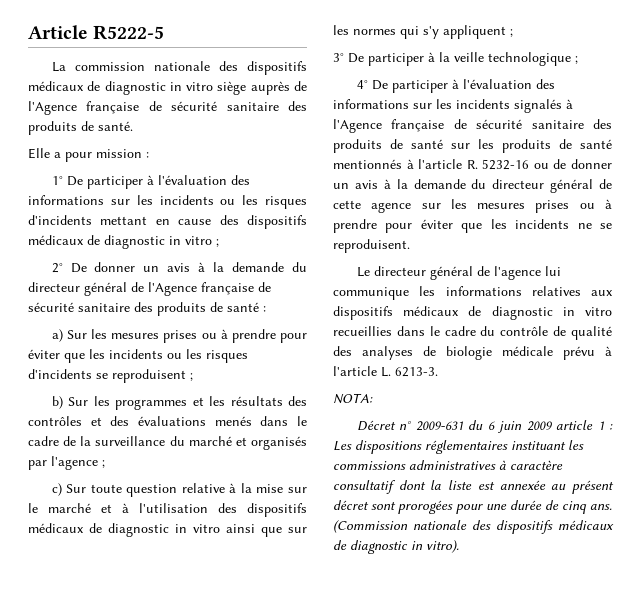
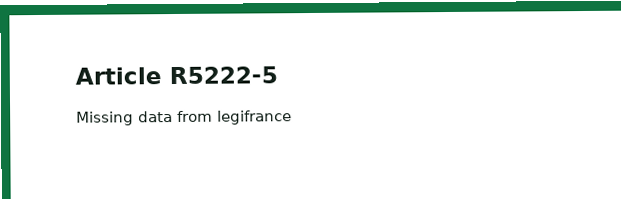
- La commission nationale des dispositifs médicaux de diagnostic in vitro siège auprès de l'Agence française de sécurité sanitaire des produits de santé.
- Elle a pour mission :
- 1° De participer à l'évaluation des informations sur les incidents ou les risques d'incidents mettant en cause des dispositifs médicaux de diagnostic in vitro ;
- 2° De donner un avis à la demande du directeur général de l'Agence française de sécurité sanitaire des produits de santé :
- a) Sur les mesures prises ou à prendre pour éviter que les incidents ou les risques d'incidents se reproduisent ;
- b) Sur les programmes et les résultats des contrôles et des évaluations menés dans le cadre de la surveillance du marché et organisés par l'agence ;
- c) Sur toute question relative à la mise sur le marché et à l'utilisation des dispositifs médicaux de diagnostic in vitro ainsi que sur les normes qui s'y appliquent ;
- 3° De participer à la veille technologique ;
- 4° De participer à l'évaluation des informations sur les incidents signalés à l'Agence française de sécurité sanitaire des produits de santé sur les produits de santé mentionnés à l'article R. 5232-16 ou de donner un avis à la demande du directeur général de cette agence sur les mesures prises ou à prendre pour éviter que les incidents ne se reproduisent.
- Le directeur général de l'agence lui communique les informations relatives aux dispositifs médicaux de diagnostic in vitro recueillies dans le cadre du contrôle de qualité des analyses de biologie médicale prévu à l'article L. 6213-3.
- NOTA:
- Décret n° 2009-631 du 6 juin 2009 article 1 : Les dispositions réglementaires instituant les commissions administratives à caractère consultatif dont la liste est annexée au présent décret sont prorogées pour une durée de cinq ans. (Commission nationale des dispositifs médicaux de diagnostic in vitro).
+ Missing data from legifrance

